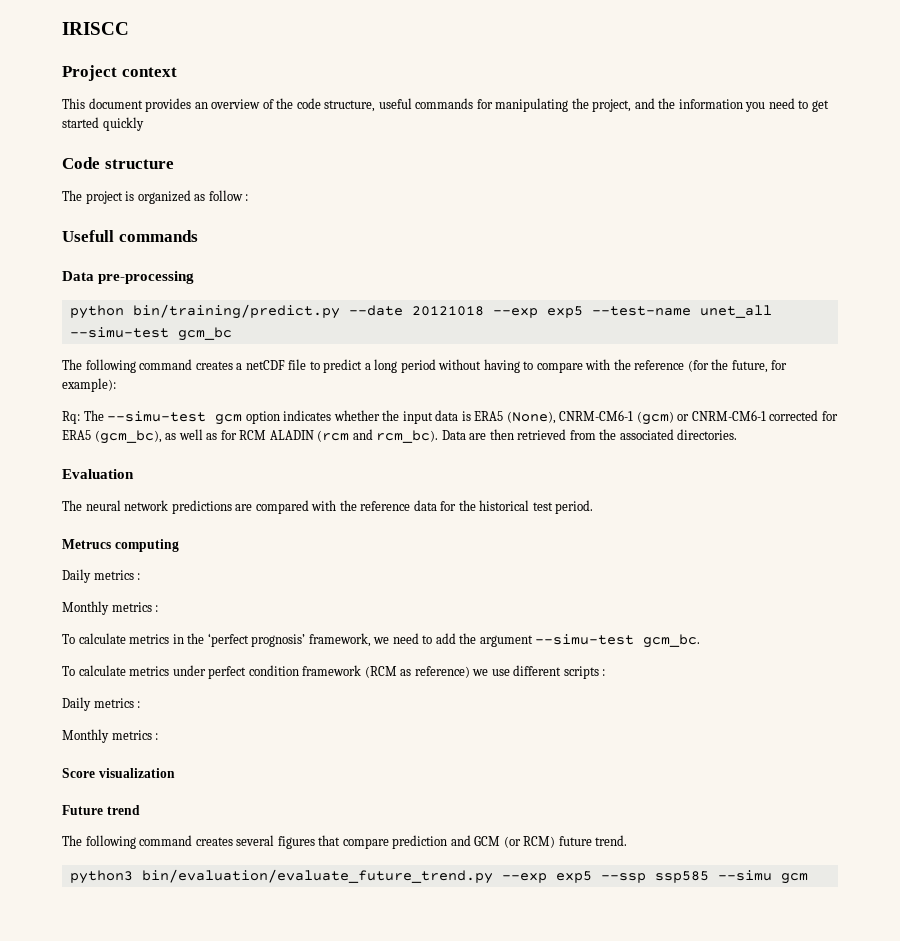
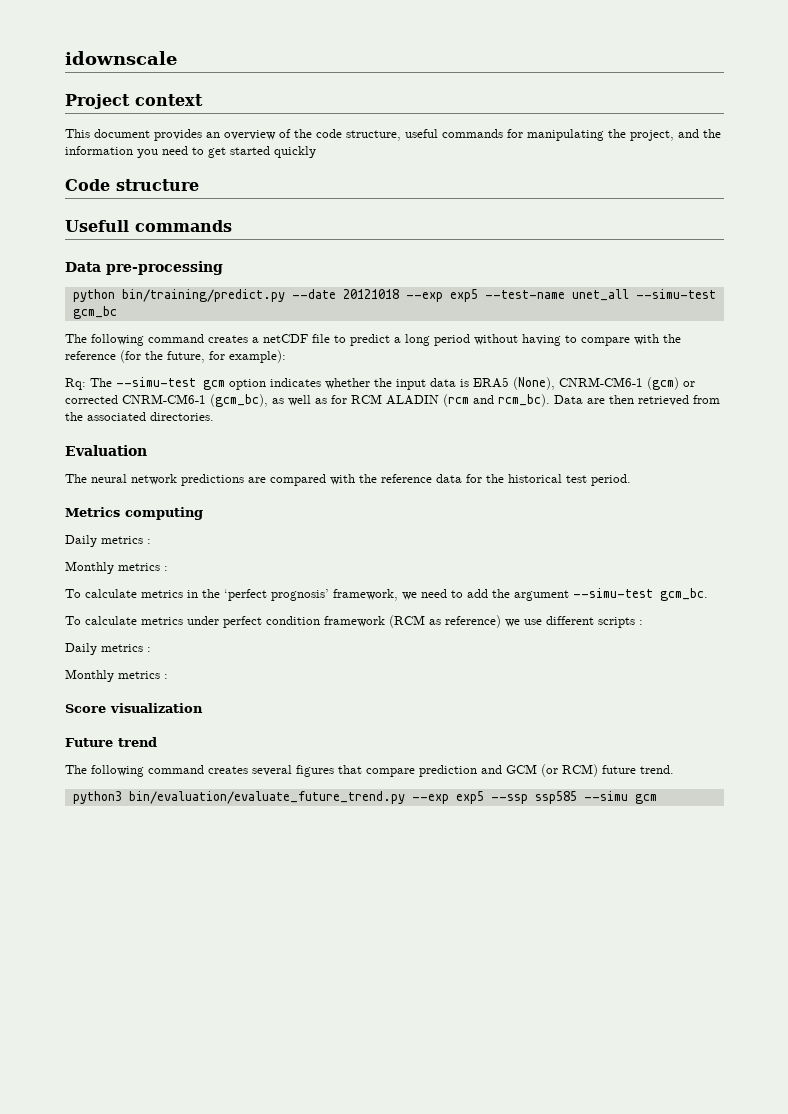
- IRISCC
+ idownscale
- The project is organized as follow :
- Rq: The --simu-test gcm option indicates whether the input data is ERA5 (None), CNRM-CM6-1 (gcm) or CNRM-CM6-1 corrected for ERA5 (gcm_bc), as well as for RCM ALADIN (rcm and rcm_bc).
+ Rq: The --simu-test gcm option indicates whether the input data is ERA5 (None), CNRM-CM6-1 (gcm) or corrected CNRM-CM6-1 (gcm_bc), as well as for RCM ALADIN (rcm and rcm_bc).
- Metrucs computing
+ Metrics computing

